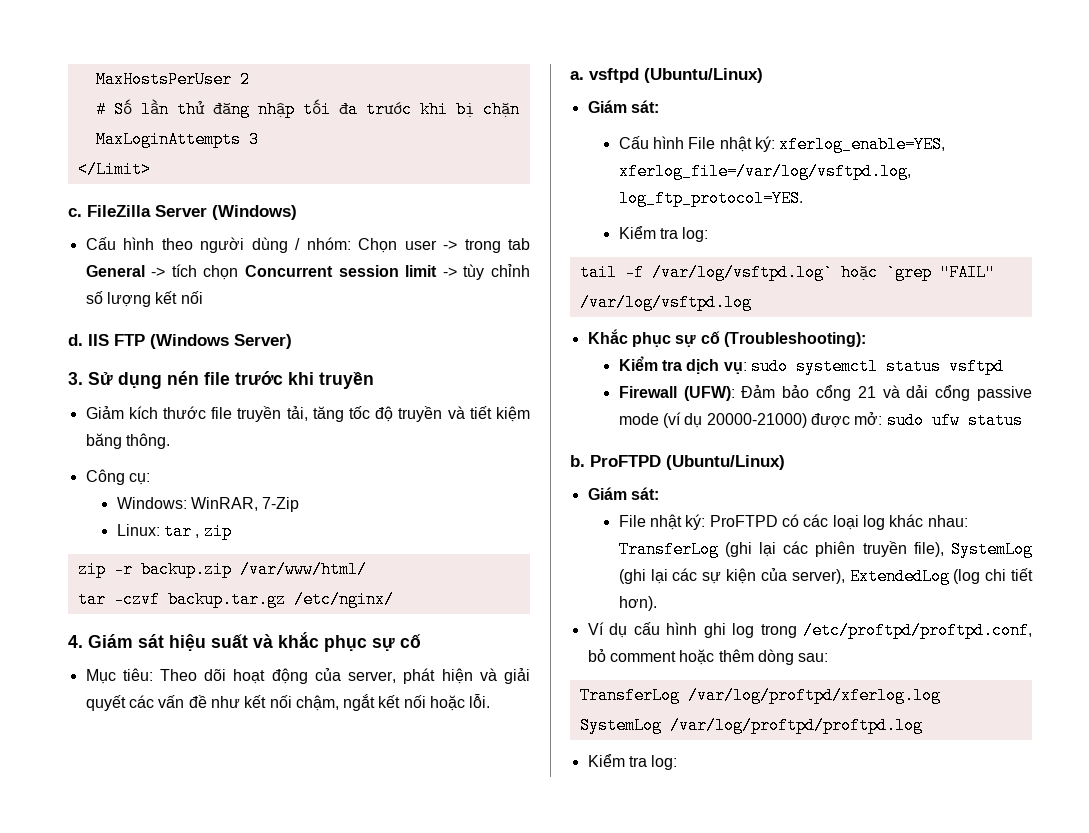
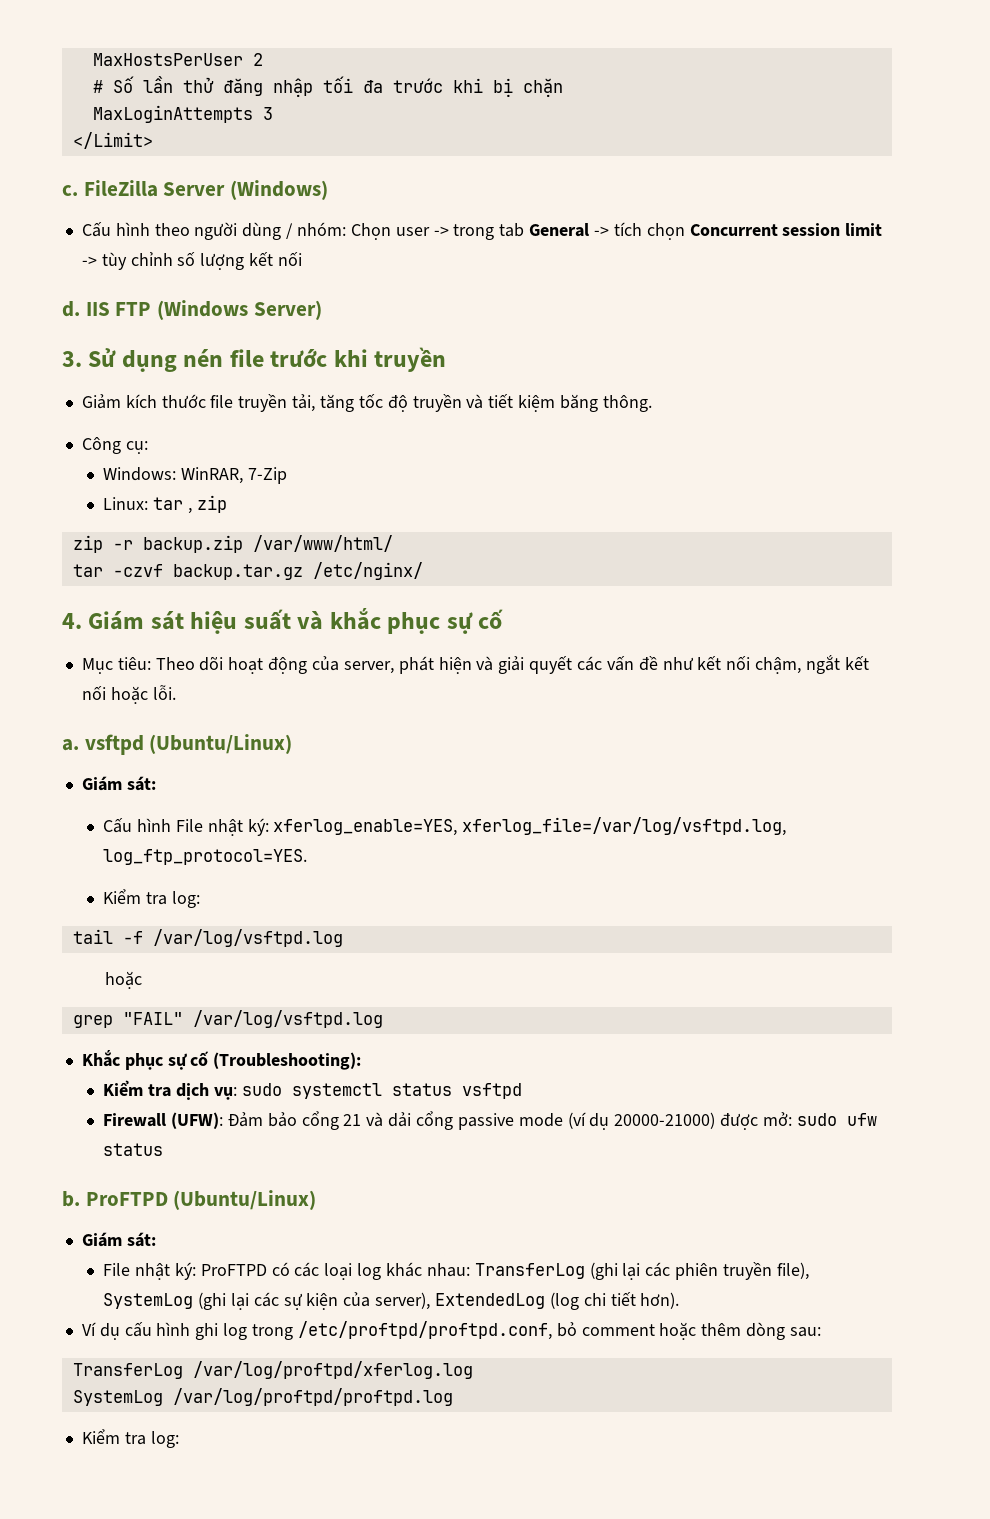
- tail -f /var/log/vsftpd.log` hoặc `grep "FAIL" /var/log/vsftpd.log
+ tail -f /var/log/vsftpd.log
+ hoặc
+ grep "FAIL" /var/log/vsftpd.log

